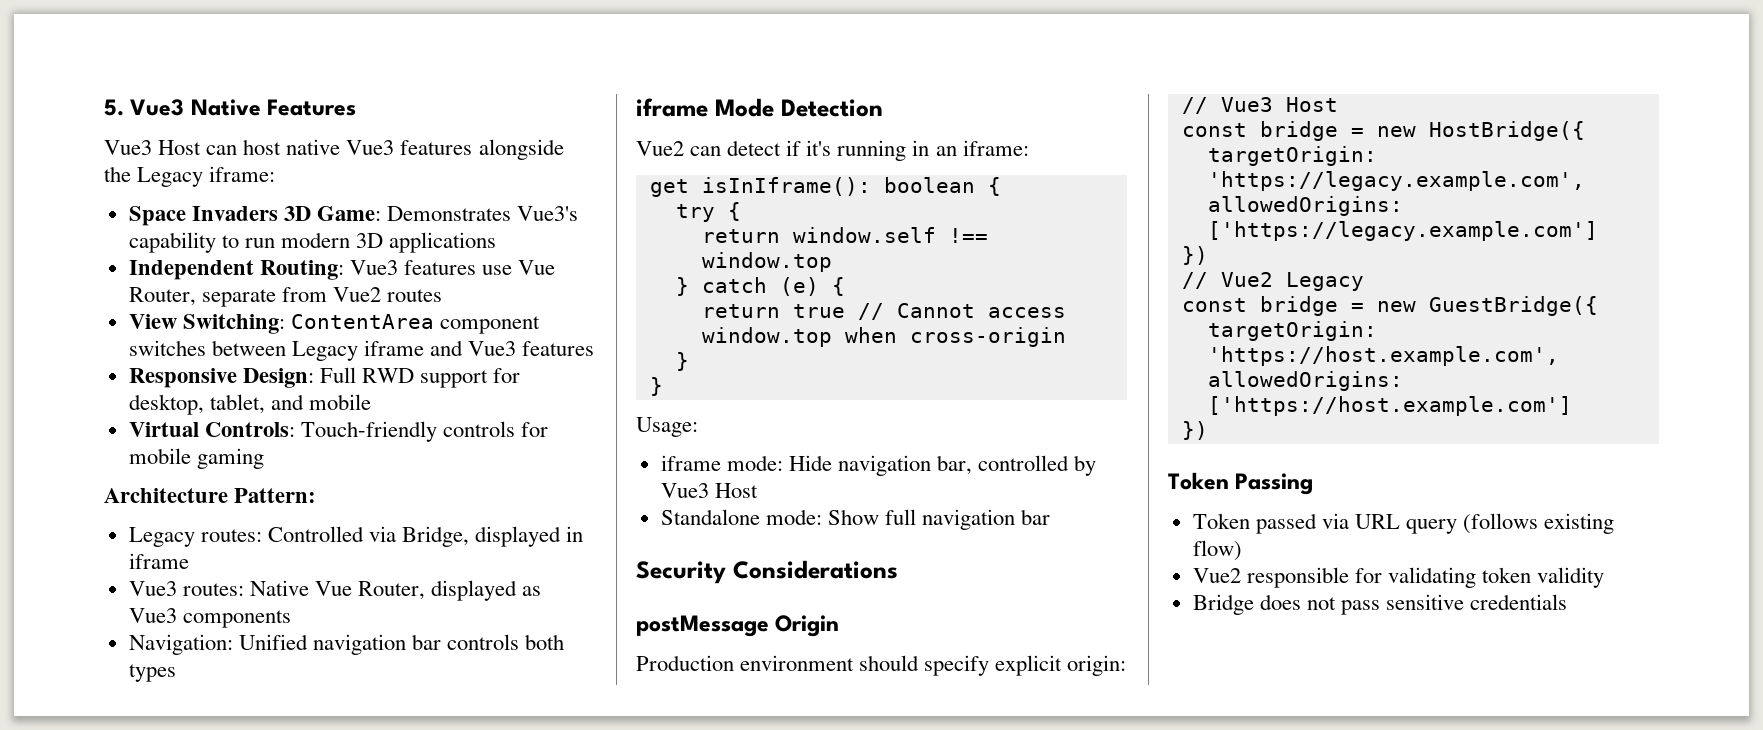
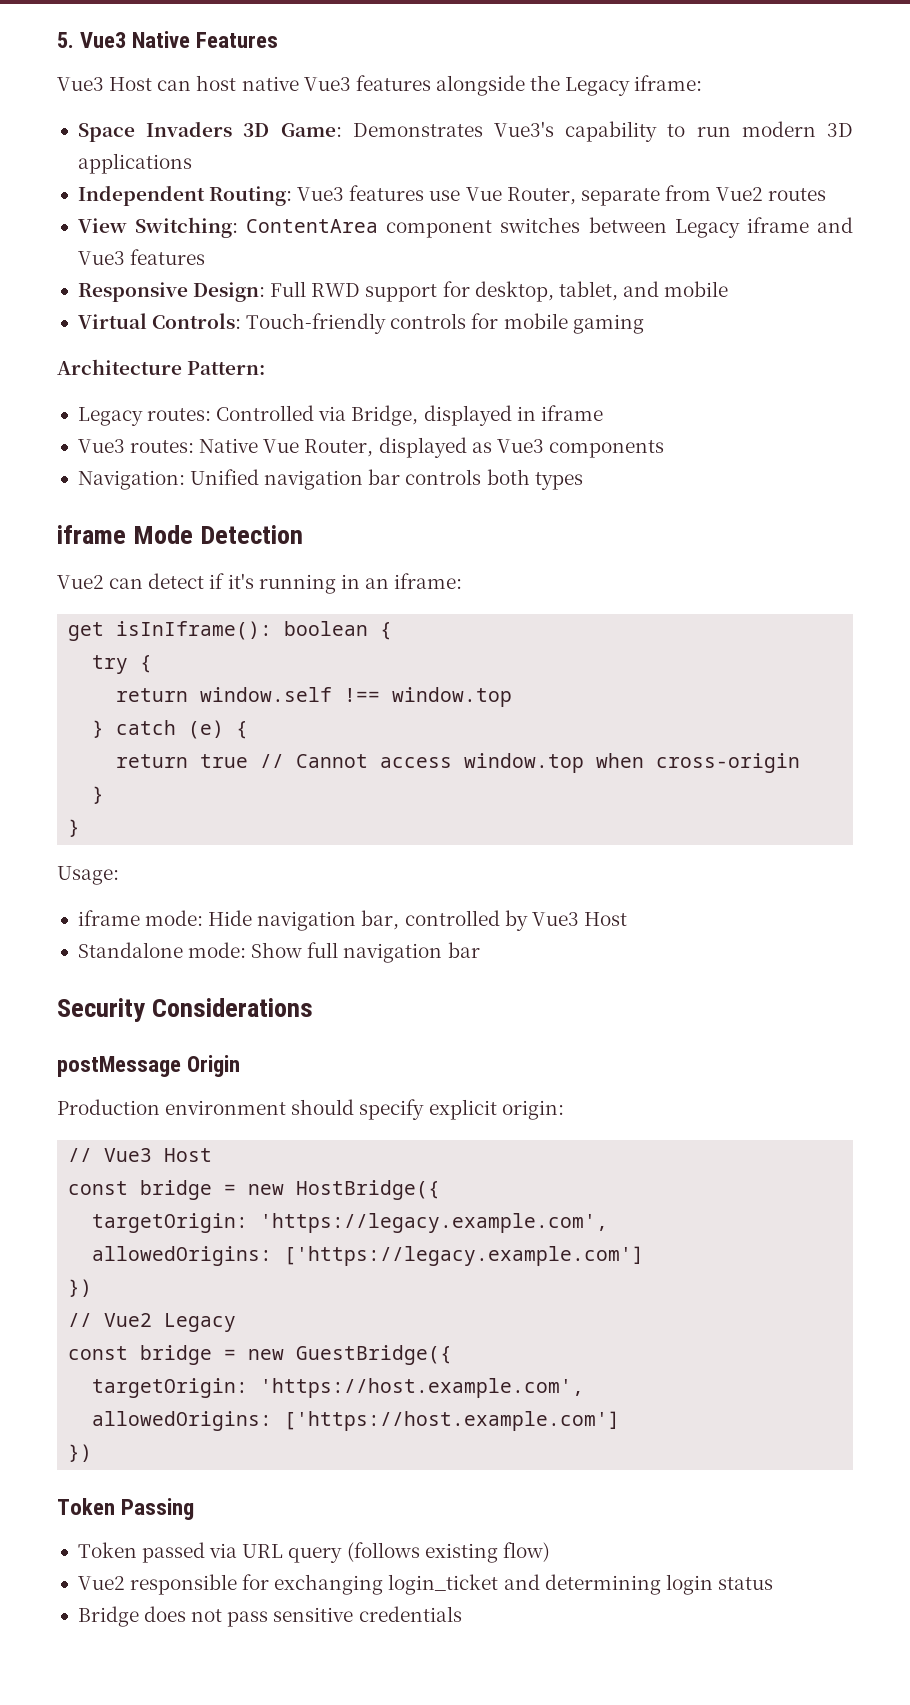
- Vue2 responsible for validating token validity
+ Vue2 responsible for exchanging login_ticket and determining login status

